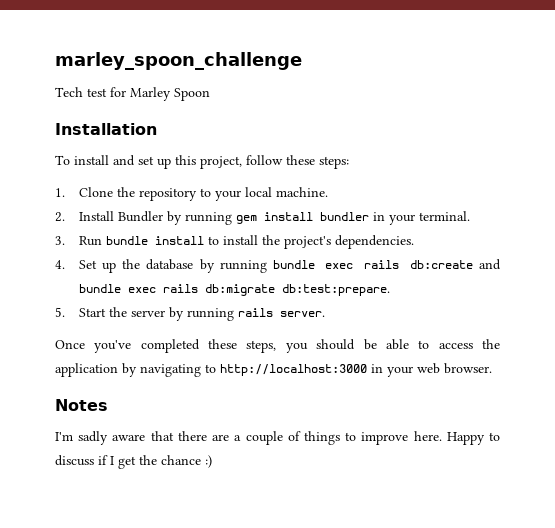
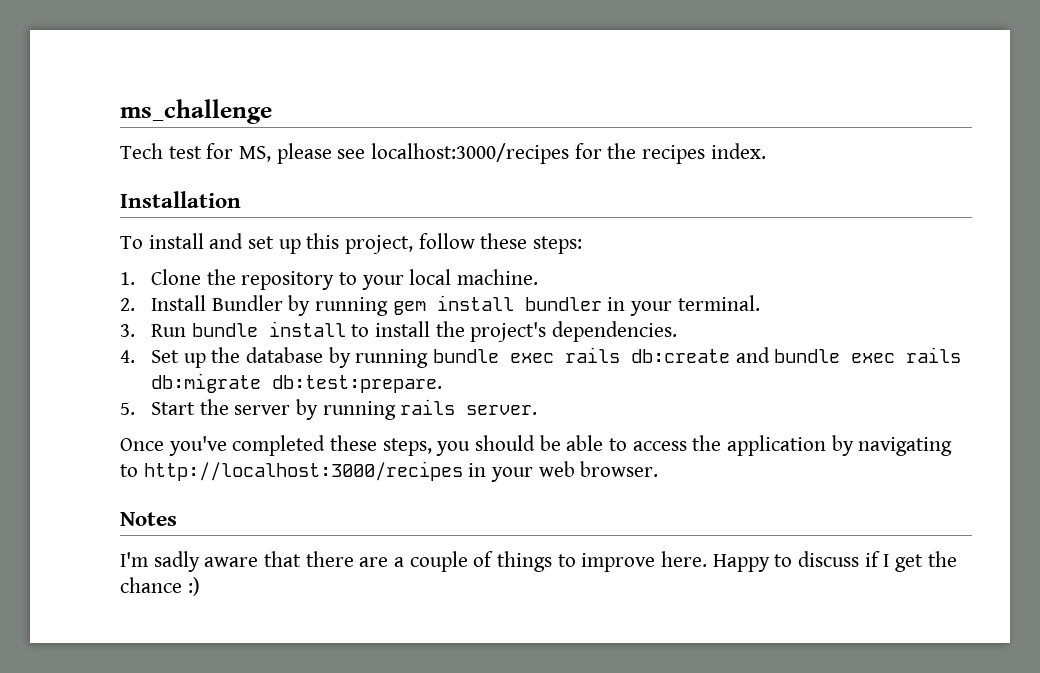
- marley_spoon_challenge
+ ms_challenge
- Tech test for Marley Spoon
+ Tech test for MS, please see localhost:3000/recipes for the recipes index.
- Once you've completed these steps, you should be able to access the application by navigating to http://localhost:3000 in your web browser.
+ Once you've completed these steps, you should be able to access the application by navigating to http://localhost:3000/recipes in your web browser.

